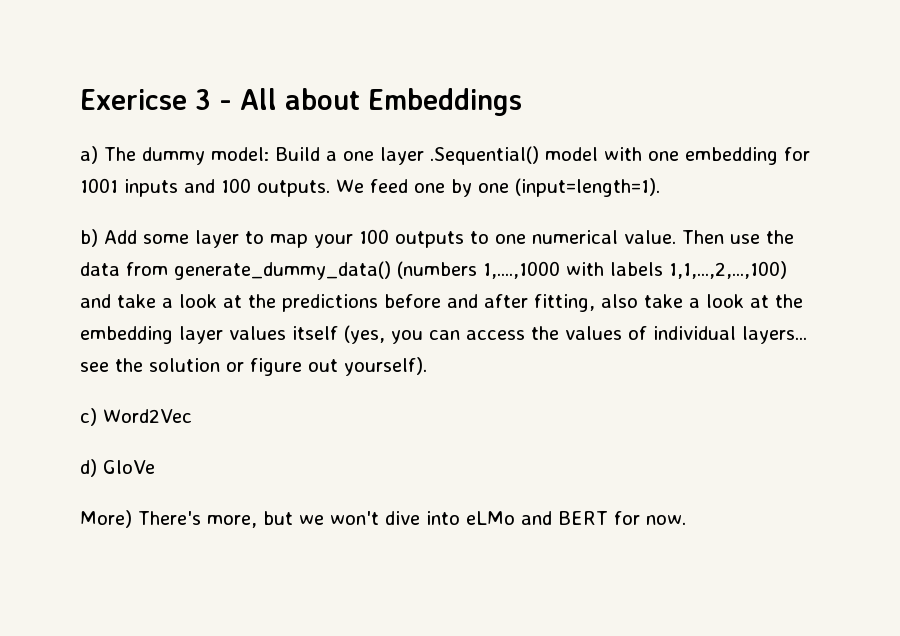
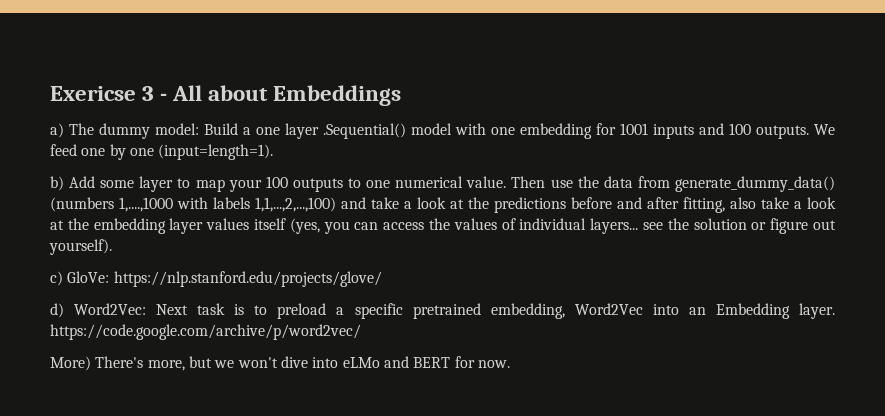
- c) Word2Vec
+ c) GloVe: https://nlp.stanford.edu/projects/glove/
- d) GloVe
+ d) Word2Vec: Next task is to preload a specific pretrained embedding, Word2Vec into an Embedding layer. https://code.google.com/archive/p/word2vec/

